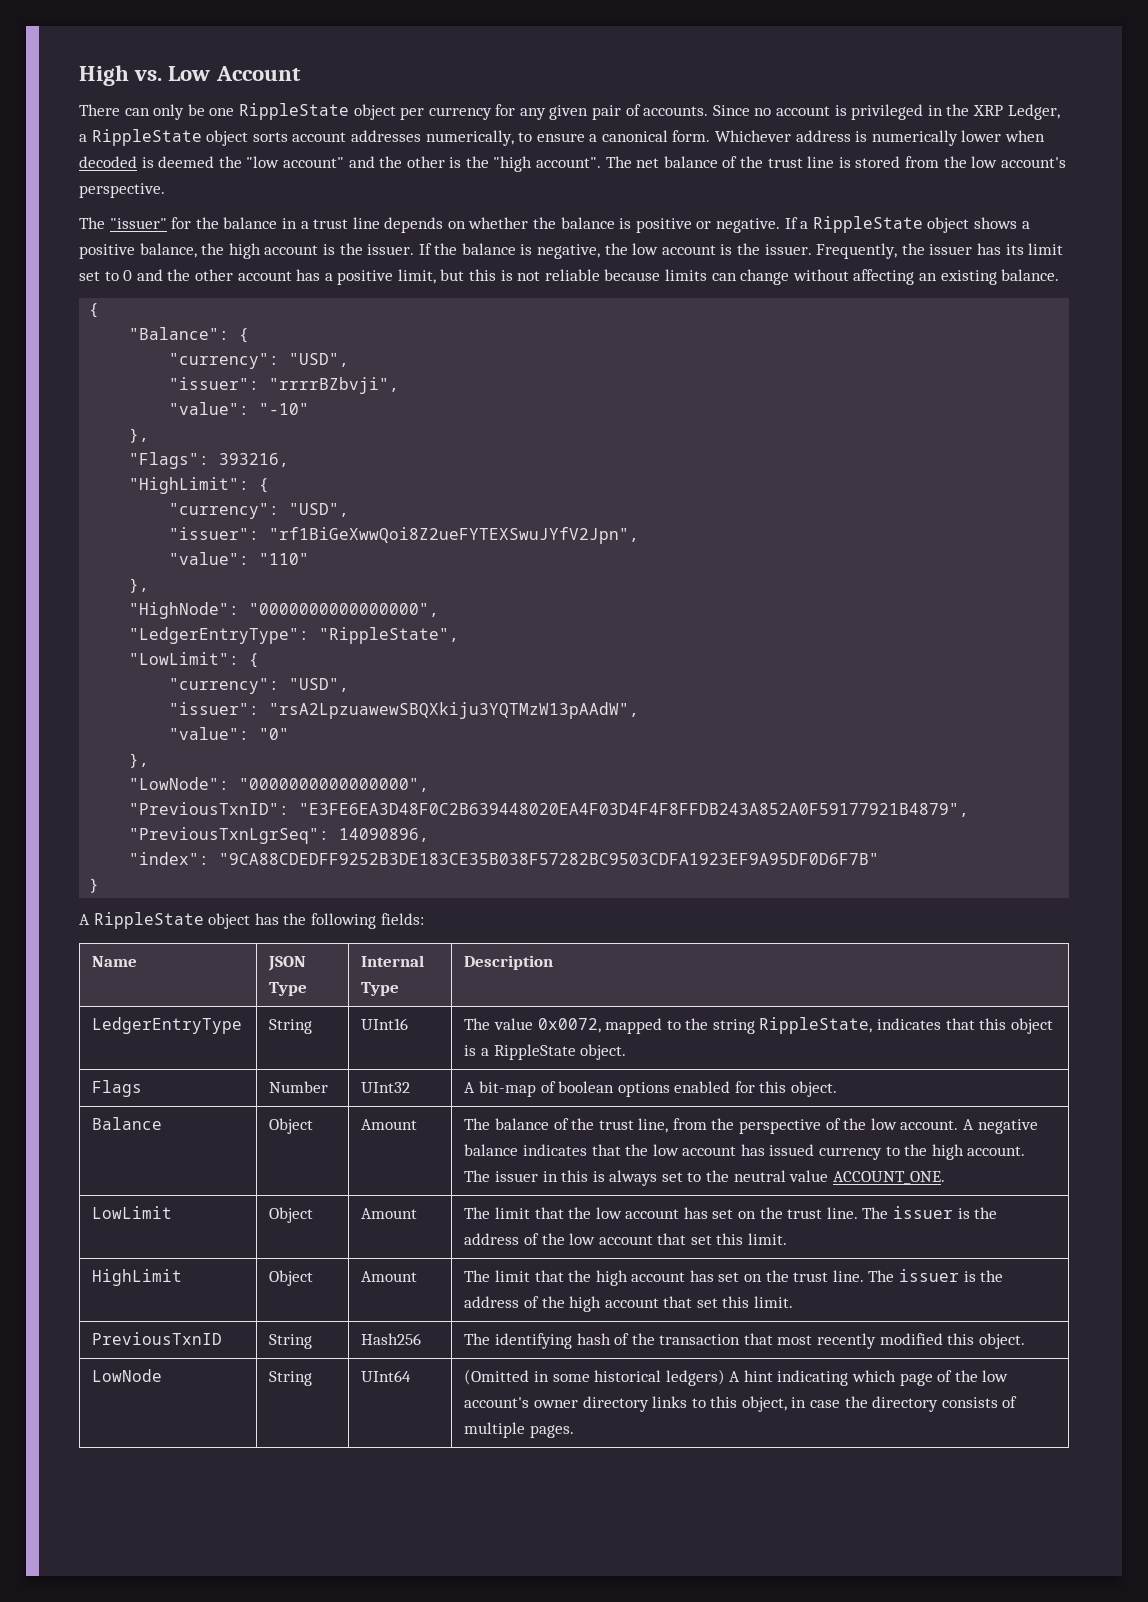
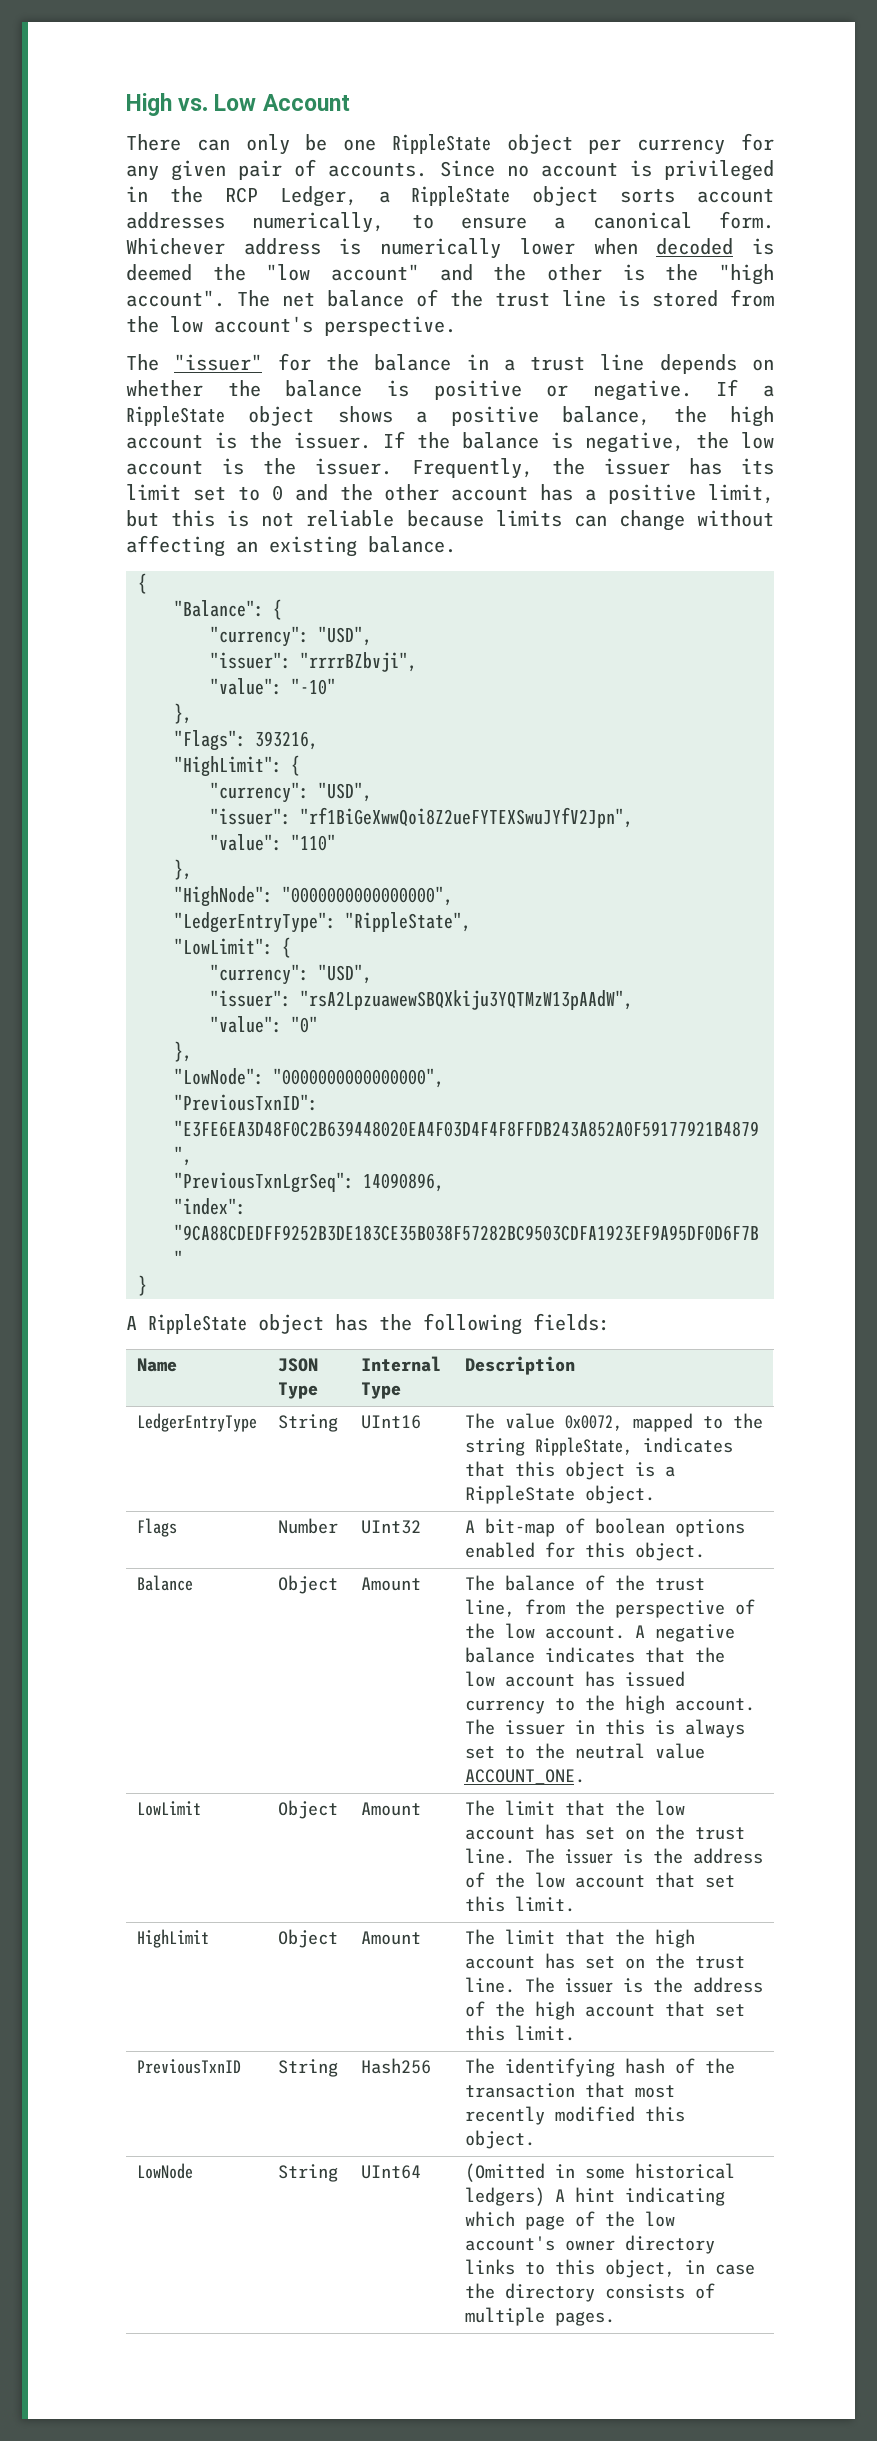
- Since no account is privileged in the XRP Ledger, a RippleState object sorts account addresses numerically, to ensure a canonical form.
+ Since no account is privileged in the RCP Ledger, a RippleState object sorts account addresses numerically, to ensure a canonical form.

